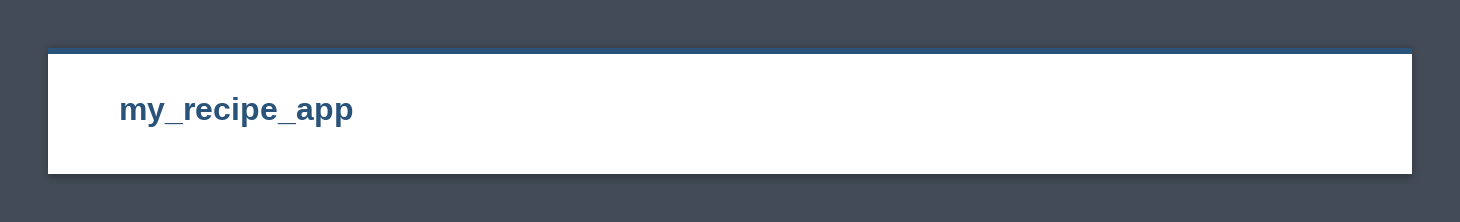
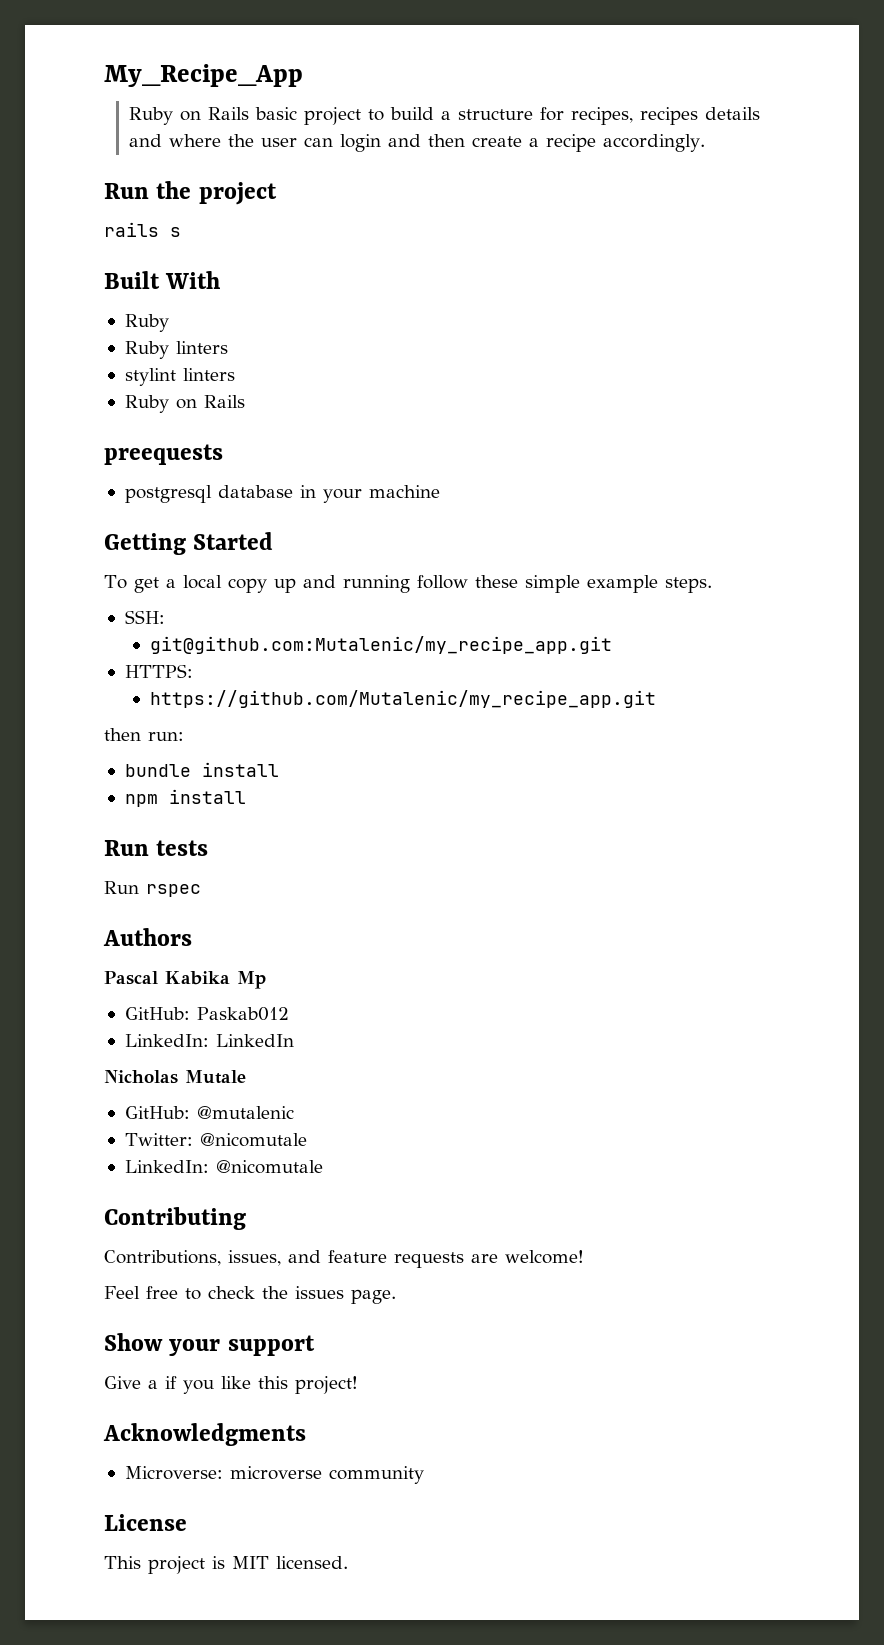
- my_recipe_app
+ My_Recipe_App
+ Ruby on Rails basic project to build a structure for recipes, recipes details and where the user can login and then create a recipe accordingly.
+ Run the project
+ rails s
+ Built With
+ Ruby
+ Ruby linters
+ stylint linters
+ Ruby on Rails
+ preequests
+ postgresql database in your machine
+ Getting Started
+ To get a local copy up and running follow these simple example steps.
+ SSH:
+ git@github.com:Mutalenic/my_recipe_app.git
+ HTTPS:
+ https://github.com/Mutalenic/my_recipe_app.git
+ then run:
+ bundle install
+ npm install
+ Run tests
+ Run rspec
+ Authors
+ Pascal Kabika Mp
+ GitHub: Paskab012
+ LinkedIn: LinkedIn
+ Nicholas Mutale
+ GitHub: @mutalenic
+ Twitter: @nicomutale
+ LinkedIn: @nicomutale
+ Contributing
+ Contributions, issues, and feature requests are welcome!
+ Feel free to check the issues page.
+ Show your support
+ Give a if you like this project!
+ Acknowledgments
+ Microverse: microverse community
+ License
+ This project is MIT licensed.

